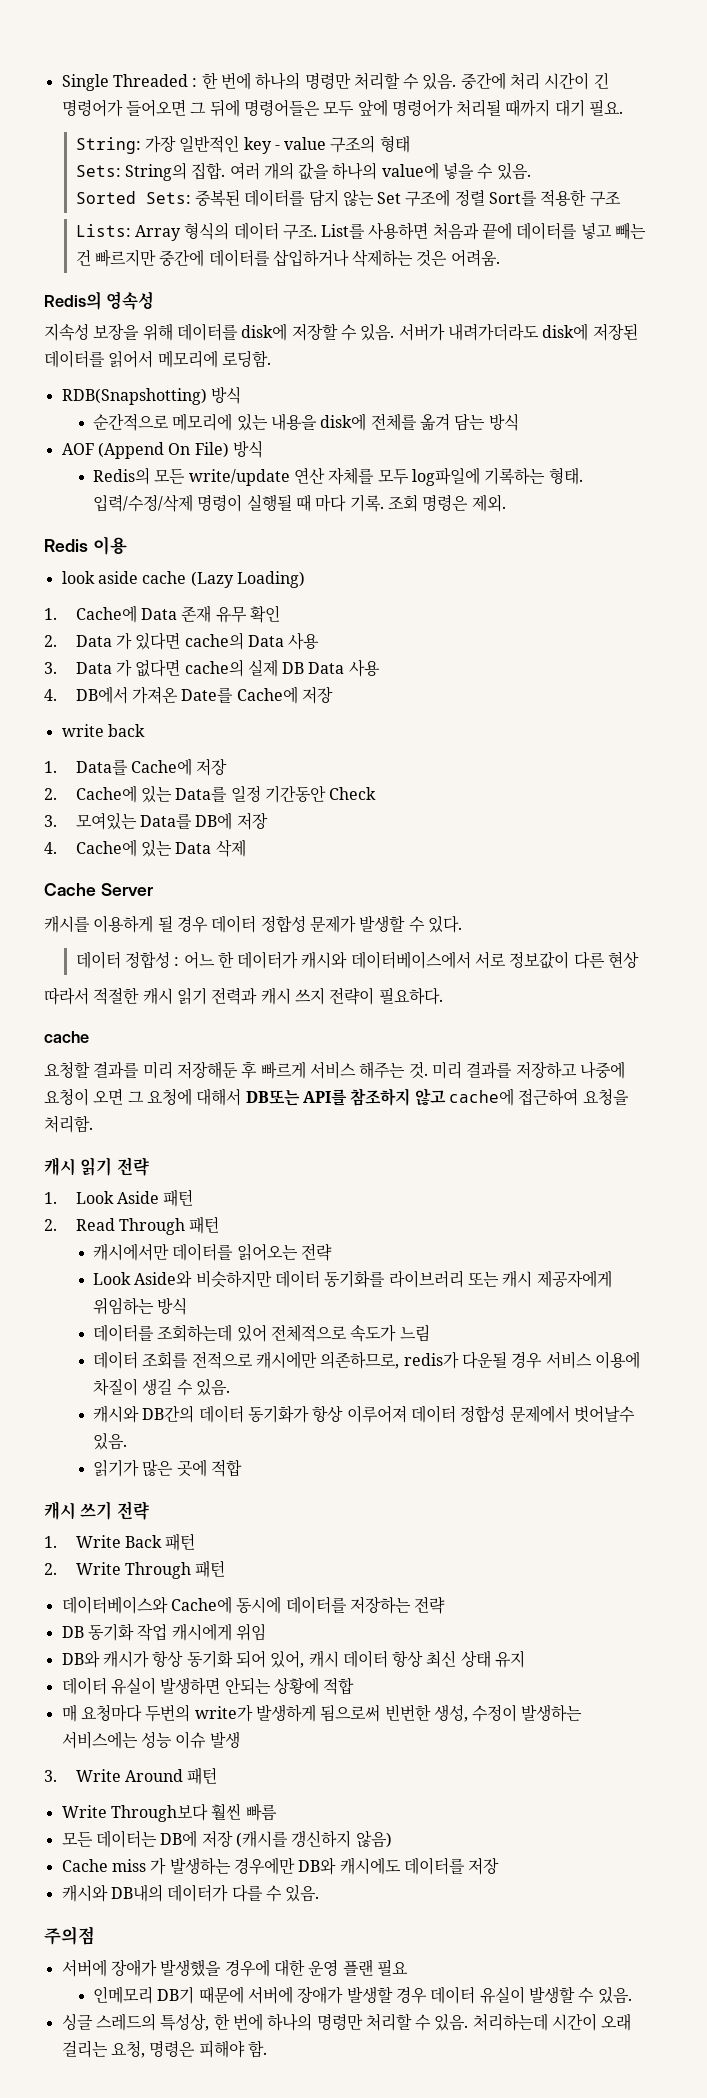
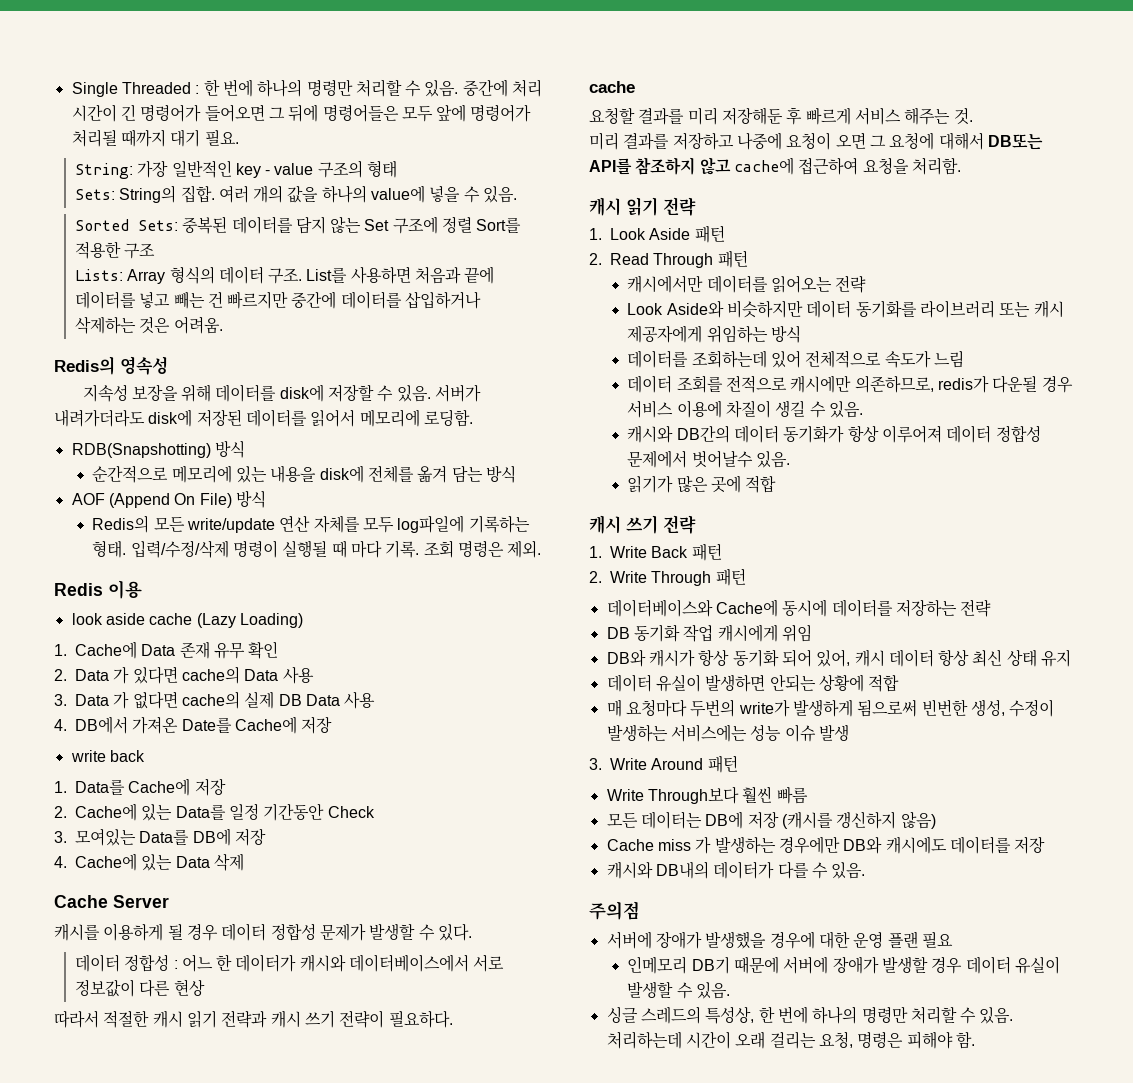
- 따라서 적절한 캐시 읽기 전력과 캐시 쓰지 전략이 필요하다.
+ 따라서 적절한 캐시 읽기 전략과 캐시 쓰기 전략이 필요하다.
- 요청할 결과를 미리 저장해둔 후 빠르게 서비스 해주는 것. 미리 결과를 저장하고 나중에 요청이 오면 그 요청에 대해서 DB또는 API를 참조하지 않고 cache에 접근하여 요청을 처리함.
+ 요청할 결과를 미리 저장해둔 후 빠르게 서비스 해주는 것.
+ 미리 결과를 저장하고 나중에 요청이 오면 그 요청에 대해서 DB또는 API를 참조하지 않고 cache에 접근하여 요청을 처리함.

